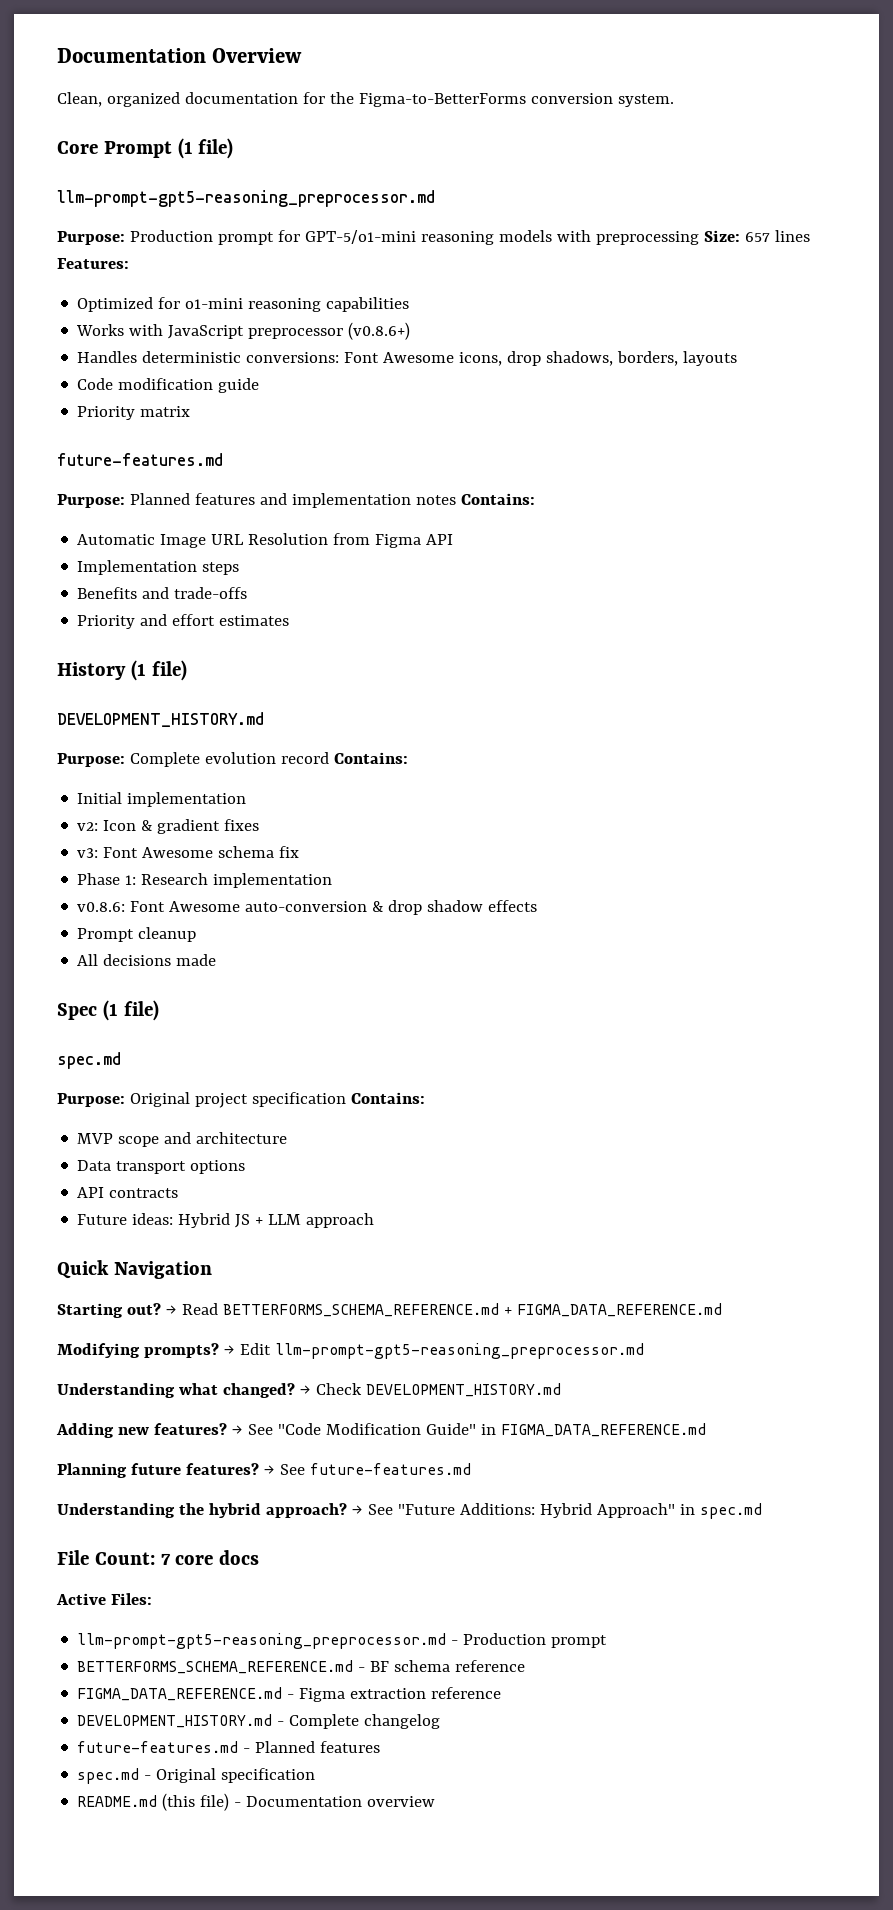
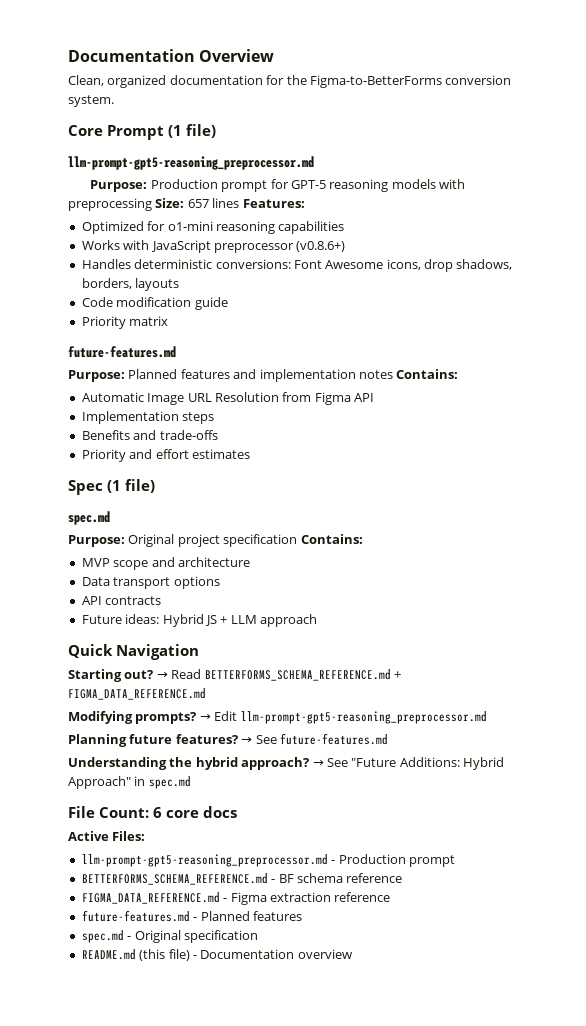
- Purpose: Production prompt for GPT-5/o1-mini reasoning models with preprocessing Size: 657 lines Features:
+ Purpose: Production prompt for GPT-5 reasoning models with preprocessing Size: 657 lines Features:
- History (1 file)
- DEVELOPMENT_HISTORY.md
- Purpose: Complete evolution record Contains:
- Initial implementation
- v2: Icon & gradient fixes
- v3: Font Awesome schema fix
- Phase 1: Research implementation
- v0.8.6: Font Awesome auto-conversion & drop shadow effects
- Prompt cleanup
- All decisions made
- Understanding what changed? → Check DEVELOPMENT_HISTORY.md
- Adding new features? → See "Code Modification Guide" in FIGMA_DATA_REFERENCE.md
- File Count: 7 core docs
+ File Count: 6 core docs
- DEVELOPMENT_HISTORY.md - Complete changelog

